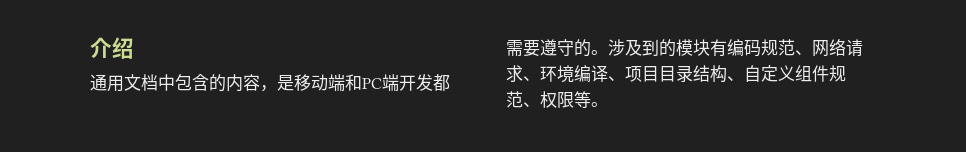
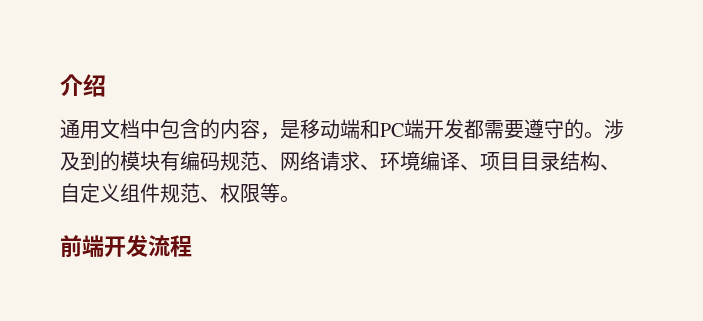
+ 前端开发流程

